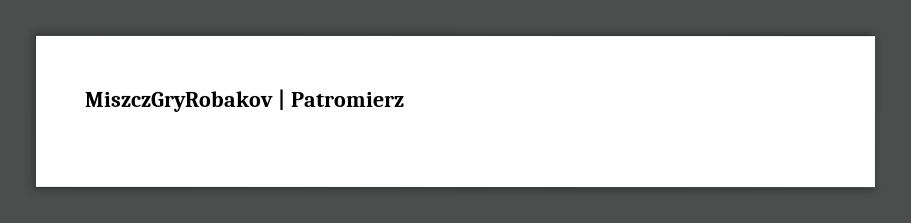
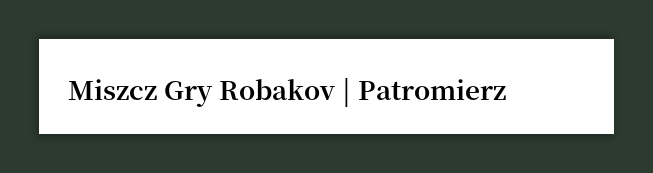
- MiszczGryRobakov | Patromierz
+ Miszcz Gry Robakov | Patromierz

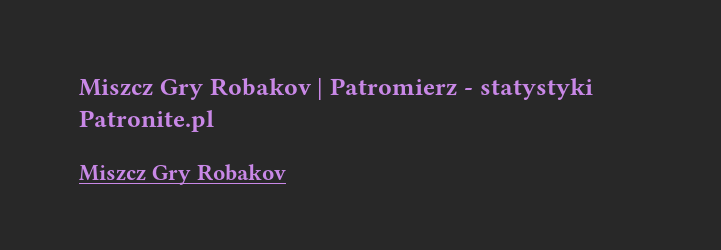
- Miszcz Gry Robakov | Patromierz
+ Miszcz Gry Robakov | Patromierz - statystyki Patronite.pl
+ Miszcz Gry Robakov

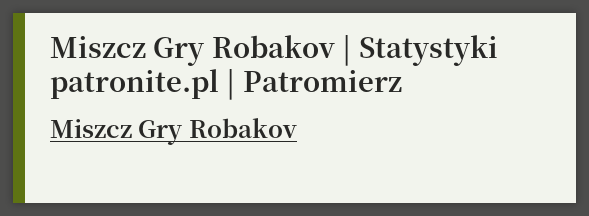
- Miszcz Gry Robakov | Patromierz - statystyki Patronite.pl
+ Miszcz Gry Robakov | Statystyki patronite.pl | Patromierz

